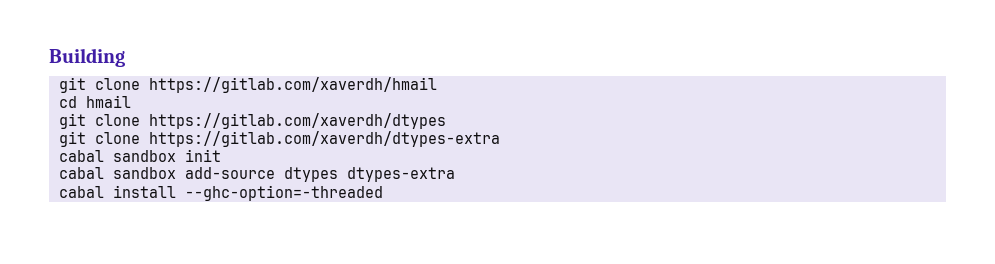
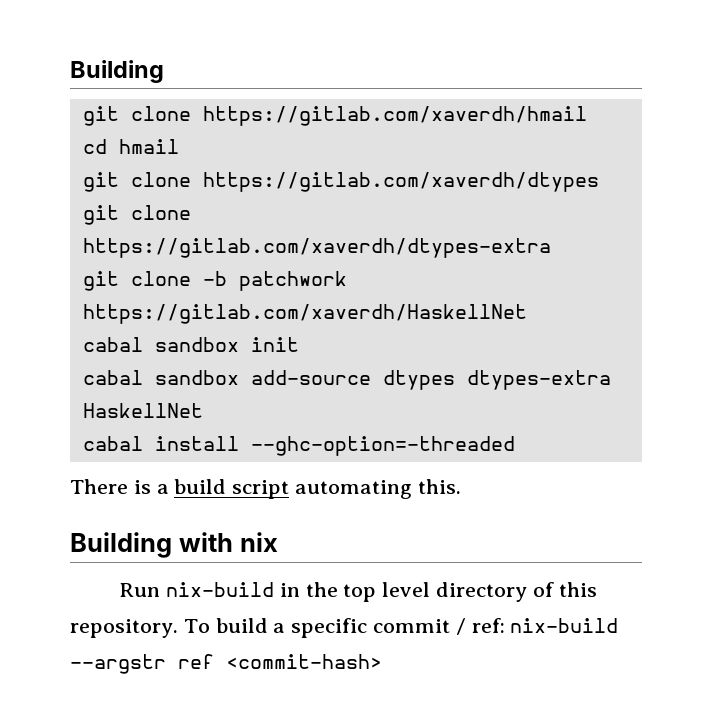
+ git clone -b patchwork https://gitlab.com/xaverdh/HaskellNet
- cabal sandbox add-source dtypes dtypes-extra
+ cabal sandbox add-source dtypes dtypes-extra HaskellNet
+ There is a build script automating this.
+ Building with nix
+ Run nix-build in the top level directory of this repository. To build a specific commit / ref: nix-build --argstr ref <commit-hash>

